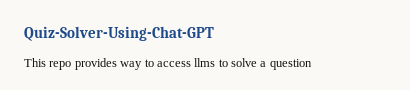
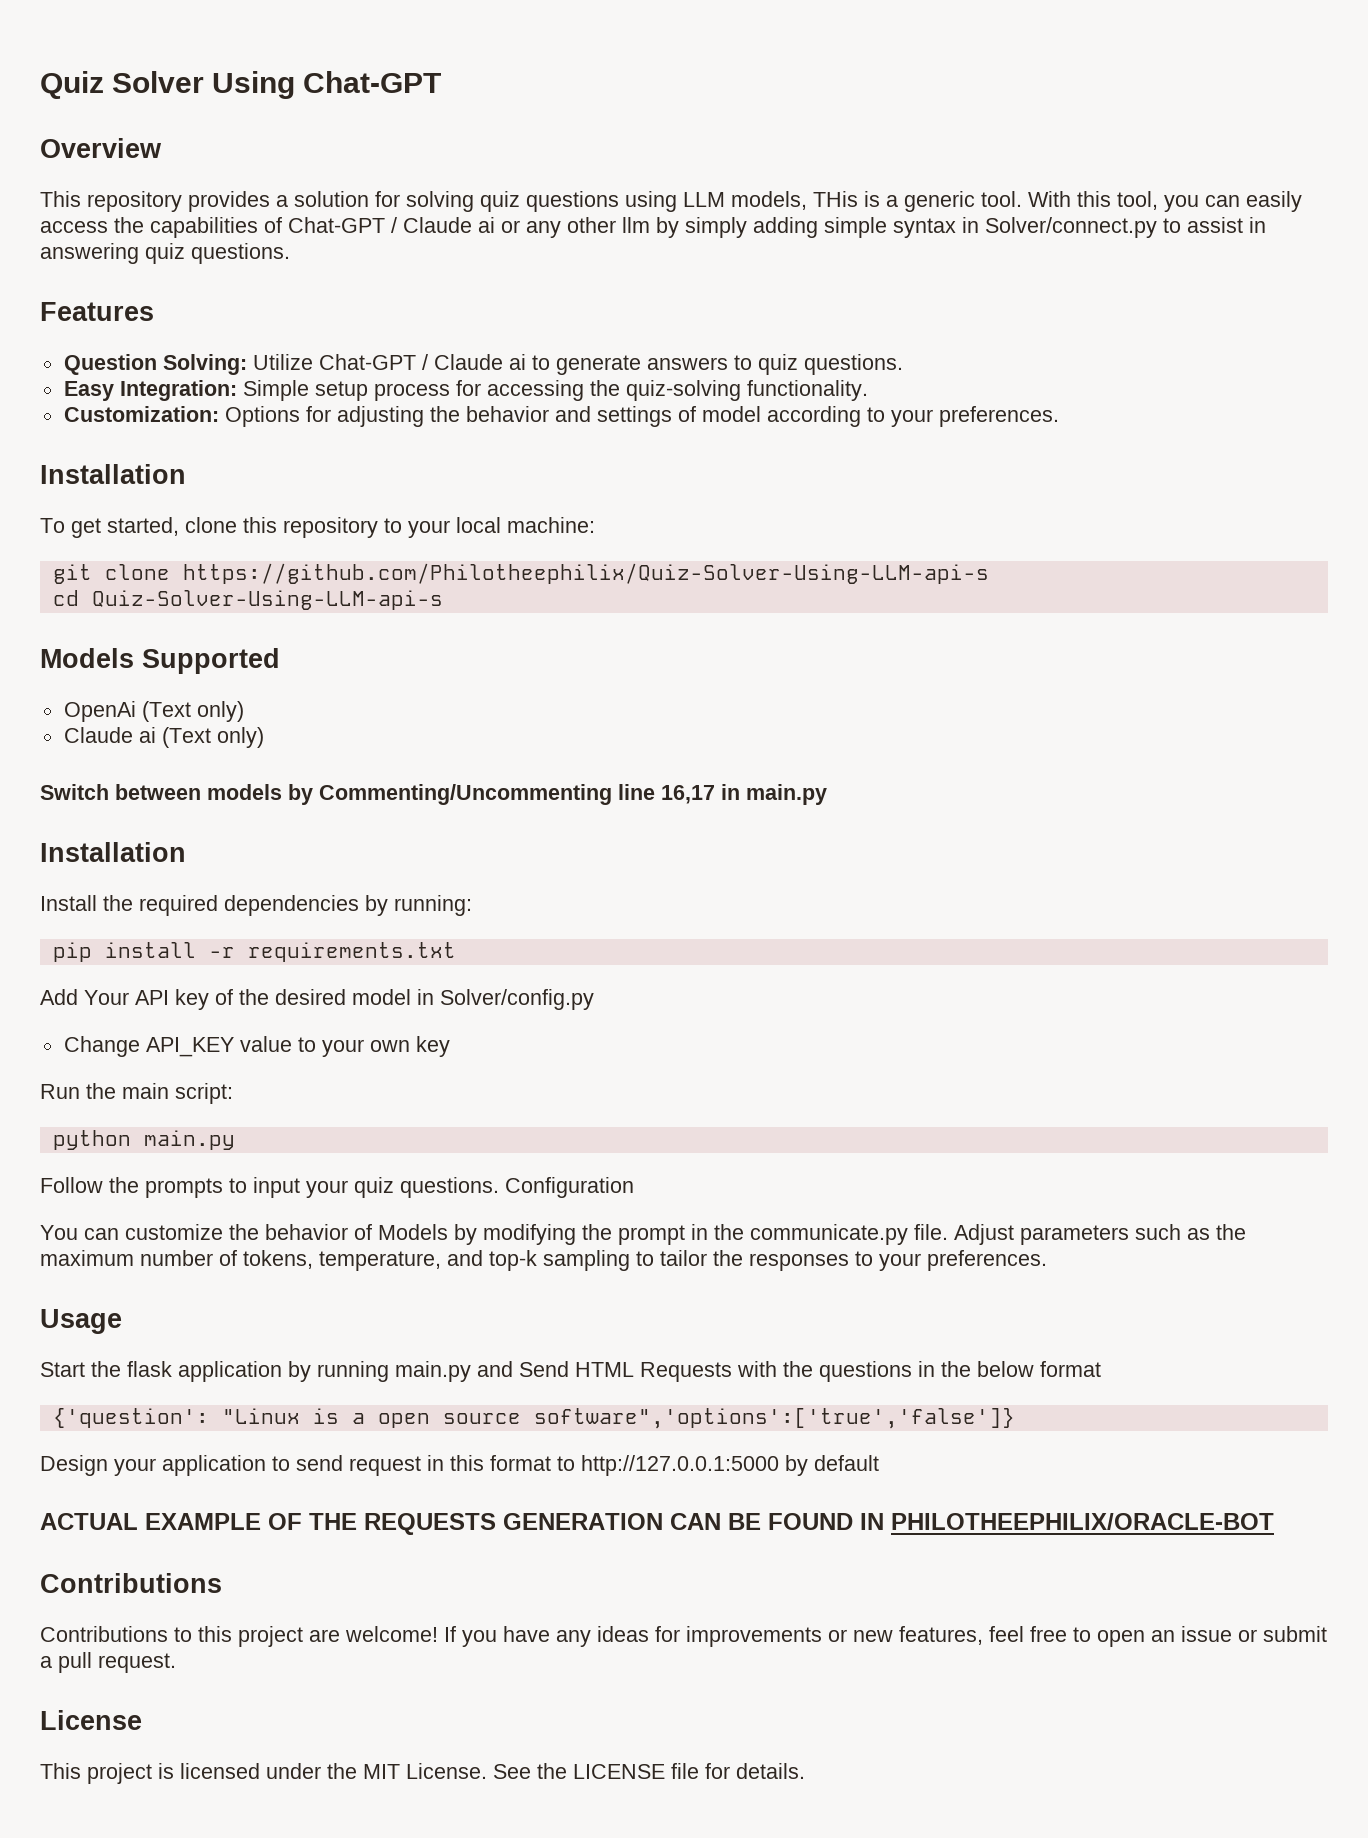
- Quiz-Solver-Using-Chat-GPT
- This repo provides way to access llms to solve a question
+ Quiz Solver Using Chat-GPT
+ Overview
+ This repository provides a solution for solving quiz questions using LLM models, THis is a generic tool. With this tool, you can easily access the capabilities of Chat-GPT / Claude ai or any other llm by simply adding simple syntax in Solver/connect.py to assist in answering quiz questions.
+ Features
+ Question Solving: Utilize Chat-GPT / Claude ai to generate answers to quiz questions.
+ Easy Integration: Simple setup process for accessing the quiz-solving functionality.
+ Customization: Options for adjusting the behavior and settings of model according to your preferences.
+ Installation
+ To get started, clone this repository to your local machine:
+ git clone https://github.com/Philotheephilix/Quiz-Solver-Using-LLM-api-s
+ cd Quiz-Solver-Using-LLM-api-s
+ Models Supported
+ OpenAi (Text only)
+ Claude ai (Text only)
+ Switch between models by Commenting/Uncommenting line 16,17 in main.py
+ Installation
+ Install the required dependencies by running:
+ pip install -r requirements.txt
+ Add Your API key of the desired model in Solver/config.py
+ Change API_KEY value to your own key
+ Run the main script:
+ python main.py
+ Follow the prompts to input your quiz questions. Configuration
+ You can customize the behavior of Models by modifying the prompt in the communicate.py file. Adjust parameters such as the maximum number of tokens, temperature, and top-k sampling to tailor the responses to your preferences.
+ Usage
+ Start the flask application by running main.py and Send HTML Requests with the questions in the below format
+ {'question': "Linux is a open source software",'options':['true','false']}
+ Design your application to send request in this format to http://127.0.0.1:5000 by default
+ ACTUAL EXAMPLE OF THE REQUESTS GENERATION CAN BE FOUND IN PHILOTHEEPHILIX/ORACLE-BOT
+ Contributions
+ Contributions to this project are welcome! If you have any ideas for improvements or new features, feel free to open an issue or submit a pull request.
+ License
+ This project is licensed under the MIT License. See the LICENSE file for details.

